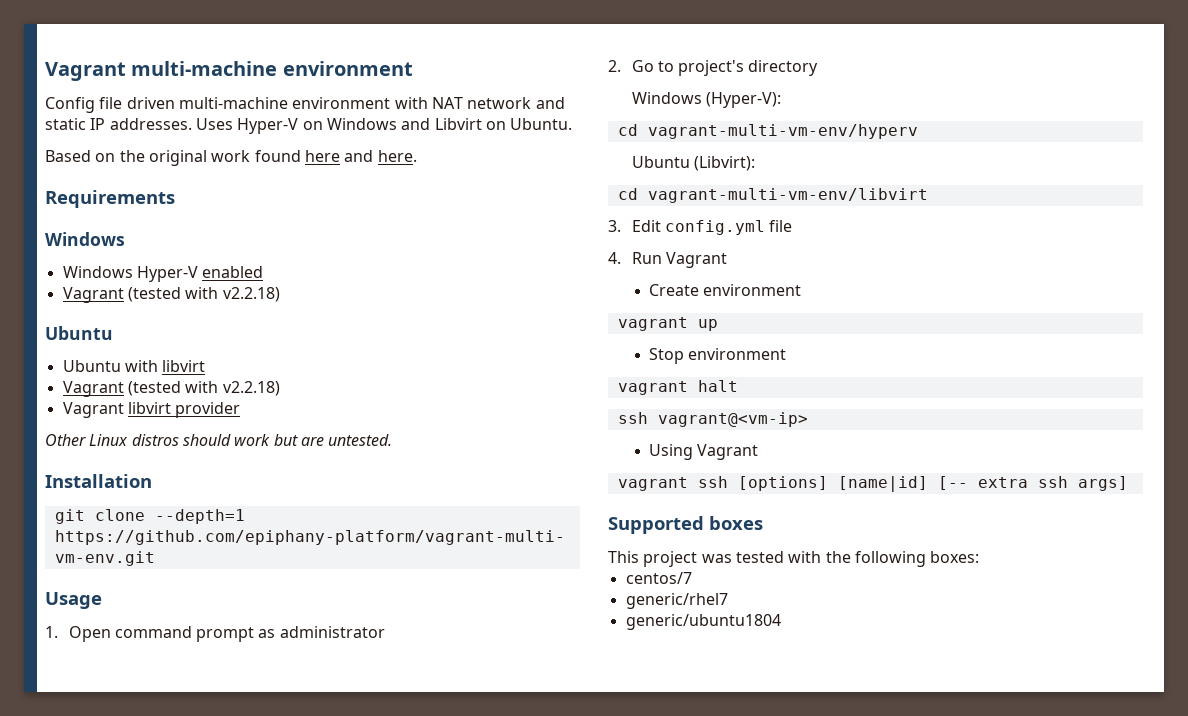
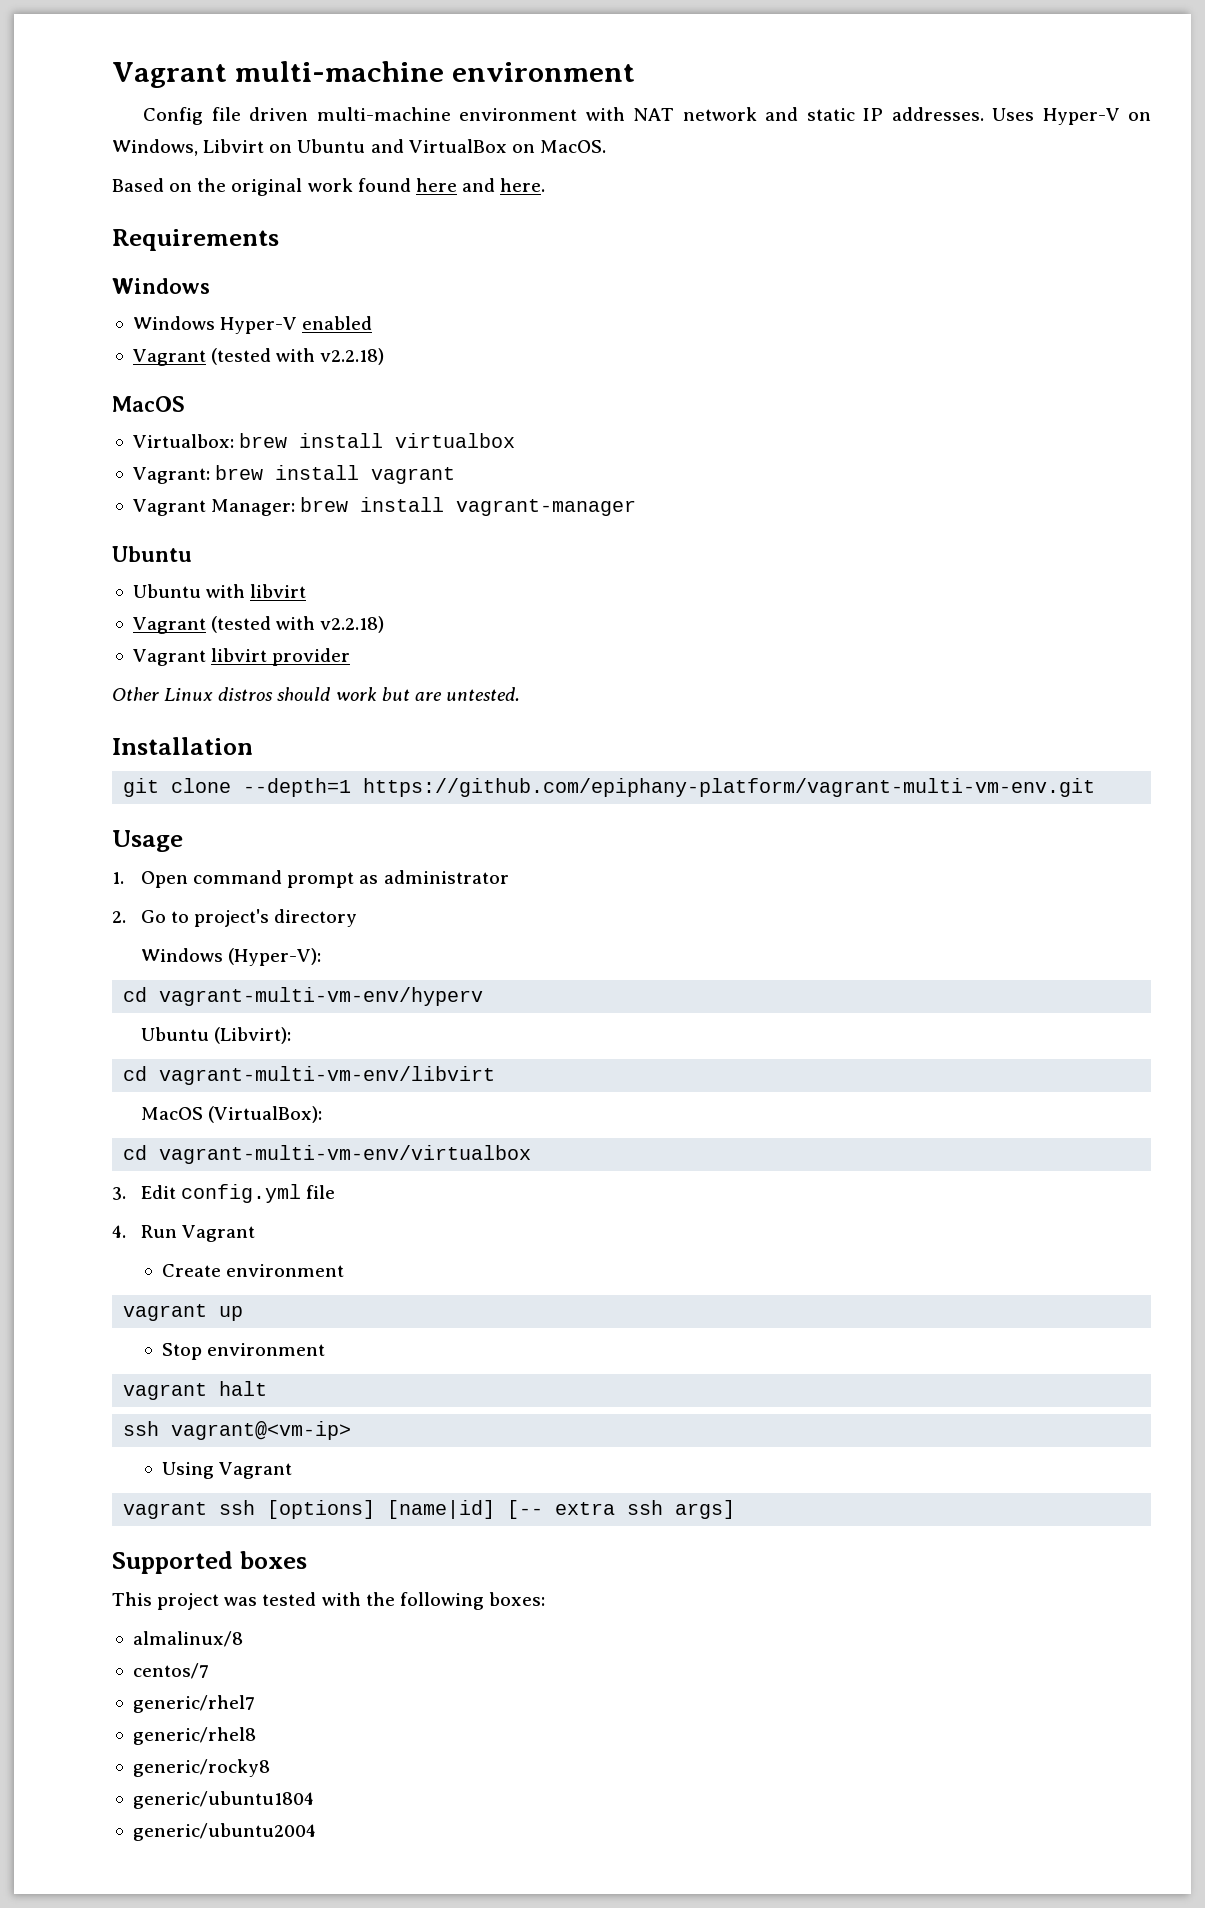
- Uses Hyper-V on Windows and Libvirt on Ubuntu.
+ Uses Hyper-V on Windows, Libvirt on Ubuntu and VirtualBox on MacOS.
  Windows Hyper-V enabled
  Vagrant (tested with v2.2.18)
+ MacOS
+ Virtualbox: brew install virtualbox
+ Vagrant: brew install vagrant
+ Vagrant Manager: brew install vagrant-manager
+ MacOS (VirtualBox):
+ cd vagrant-multi-vm-env/virtualbox
+ almalinux/8
+ generic/rhel8
+ generic/rocky8
+ generic/ubuntu2004

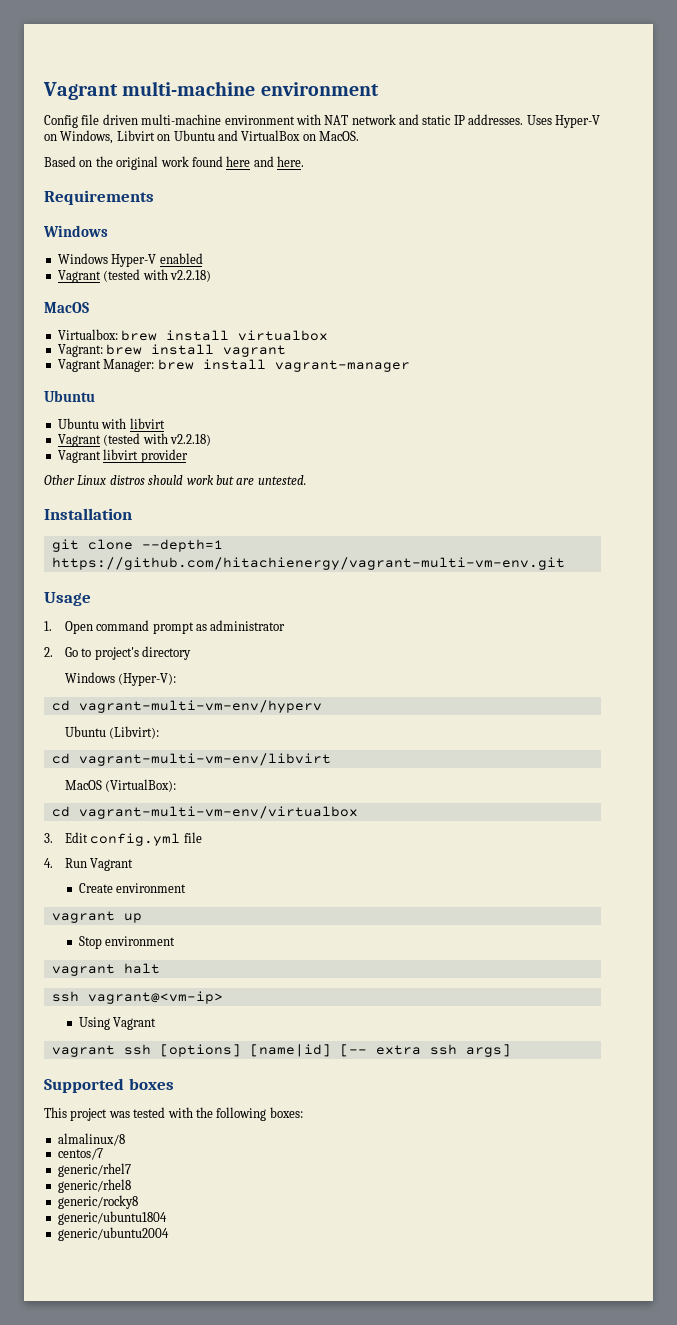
- git clone --depth=1 https://github.com/epiphany-platform/vagrant-multi-vm-env.git
+ git clone --depth=1 https://github.com/hitachienergy/vagrant-multi-vm-env.git

